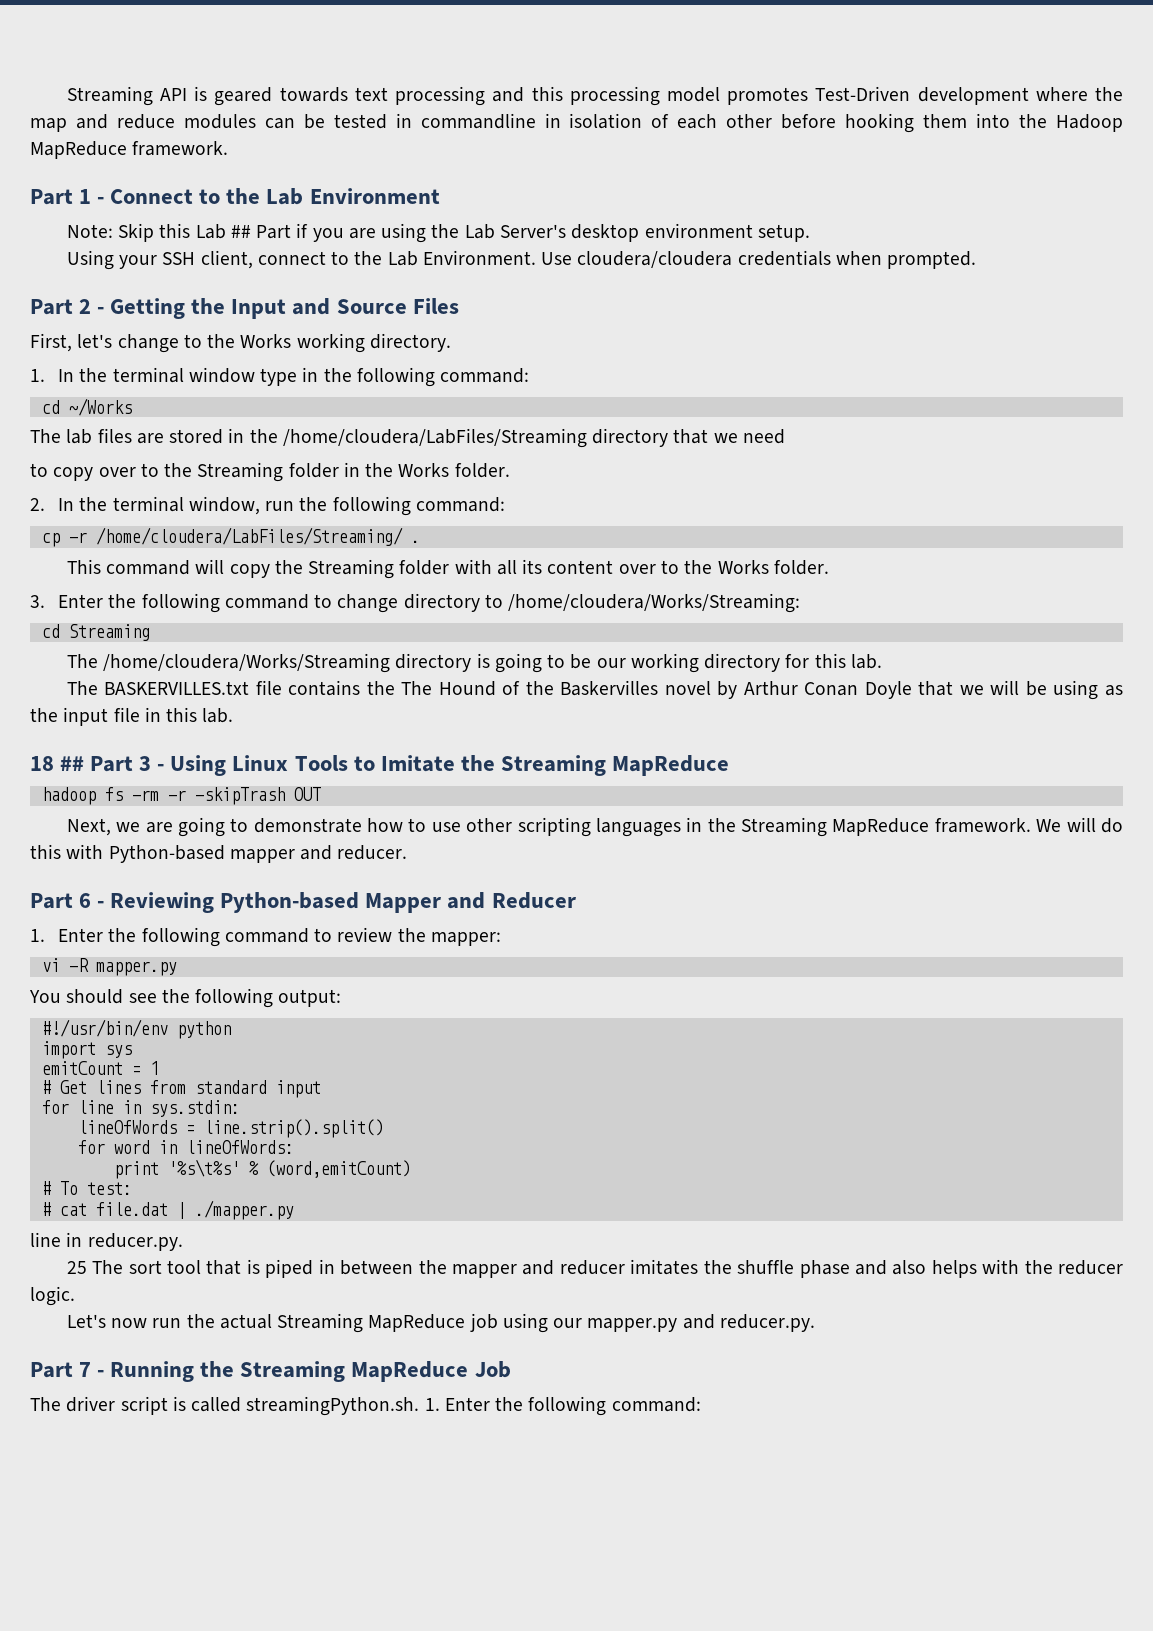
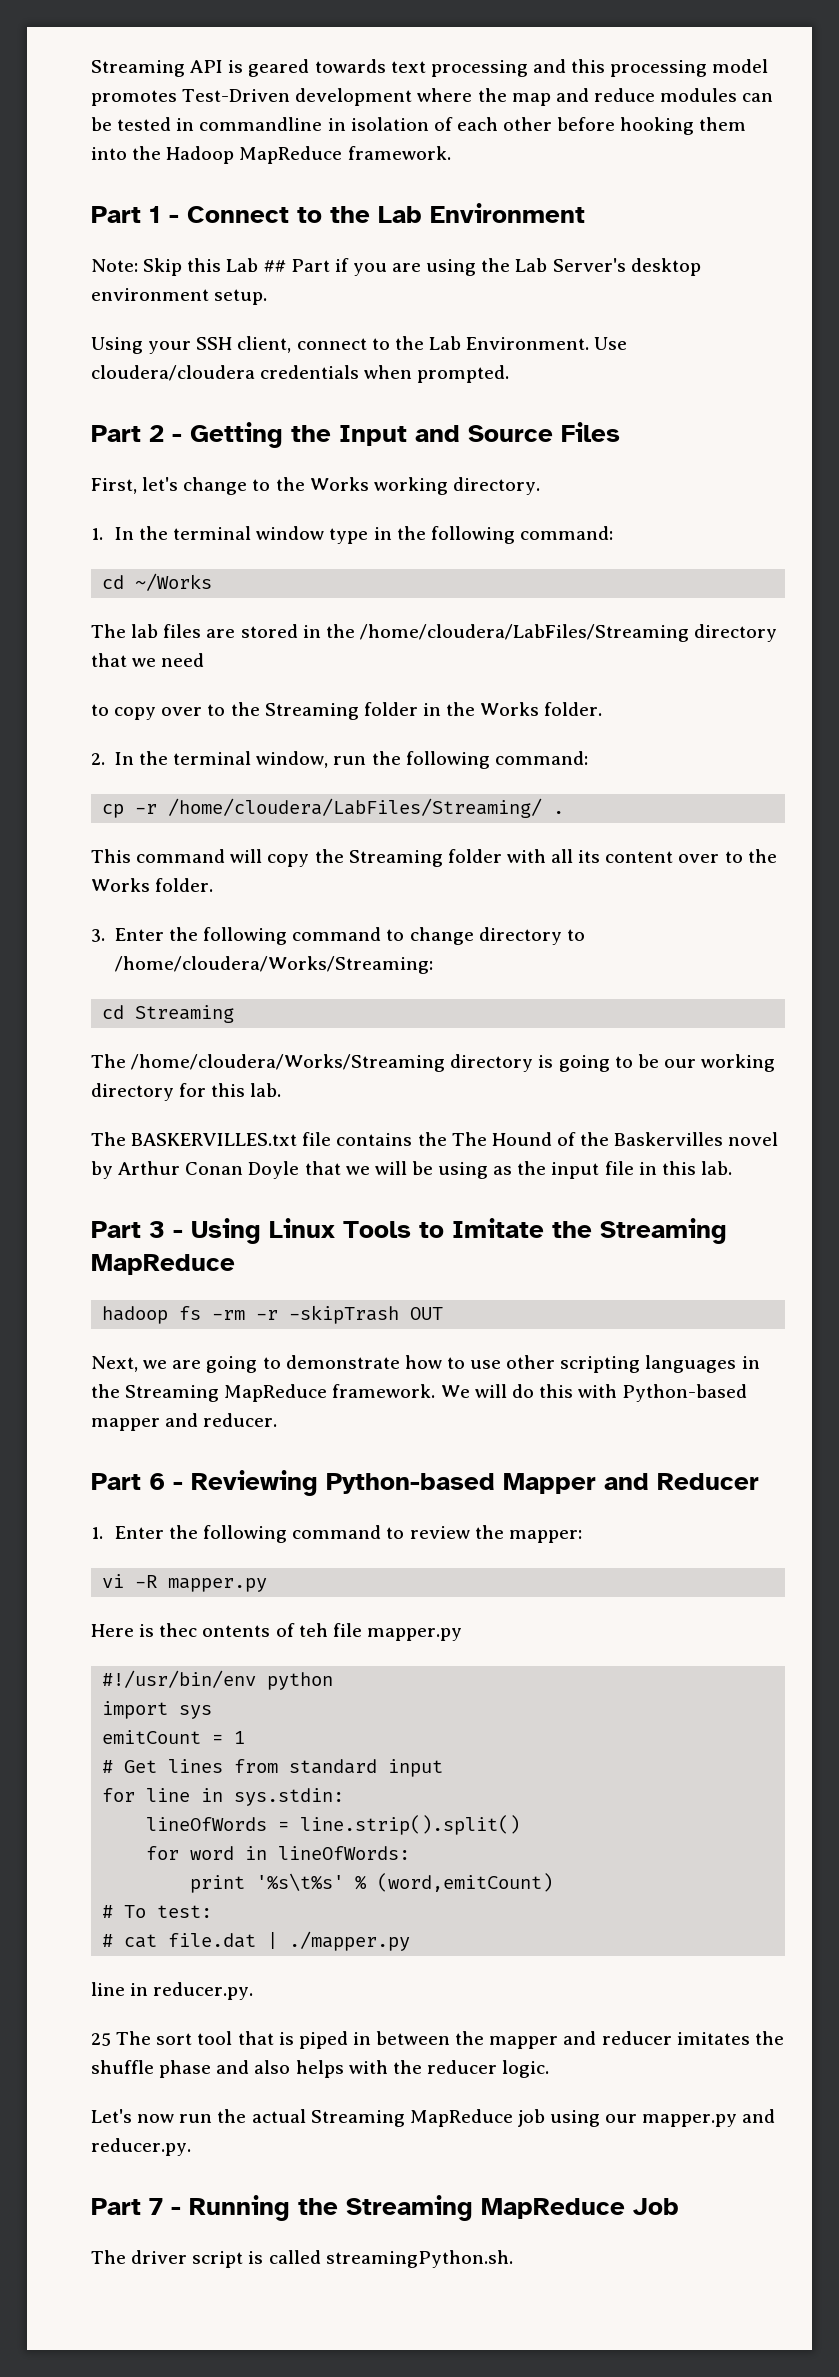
- 18 ## Part 3 - Using Linux Tools to Imitate the Streaming MapReduce
+ Part 3 - Using Linux Tools to Imitate the Streaming MapReduce
- You should see the following output:
+ Here is thec ontents of teh file mapper.py
- The driver script is called streamingPython.sh. 1. Enter the following command:
+ The driver script is called streamingPython.sh.

